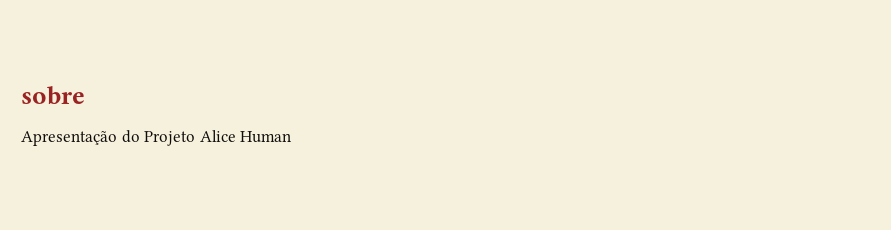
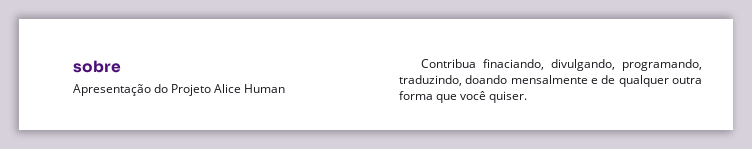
+ Contribua finaciando, divulgando, programando, traduzindo, doando mensalmente e de qualquer outra forma que você quiser.

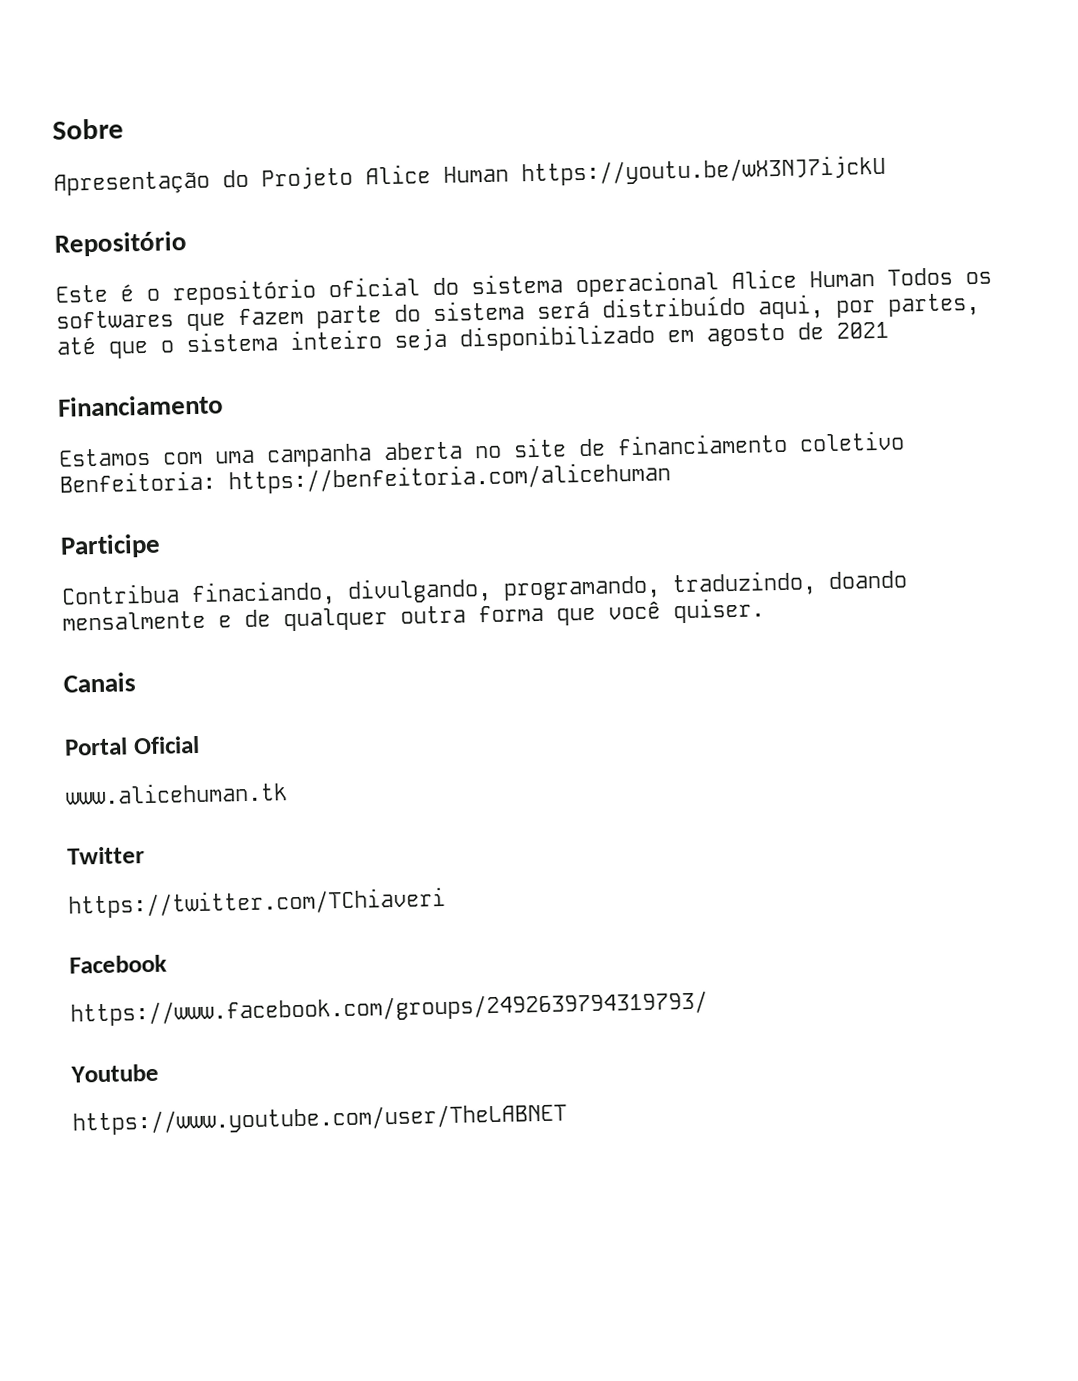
- sobre
+ Sobre
- Apresentação do Projeto Alice Human
+ Apresentação do Projeto Alice Human https://youtu.be/wX3NJ7ijckU
+ Repositório
+ Este é o repositório oficial do sistema operacional Alice Human Todos os softwares que fazem parte do sistema será distribuído aqui, por partes, até que o sistema inteiro seja disponibilizado em agosto de 2021
+ Financiamento
+ Estamos com uma campanha aberta no site de financiamento coletivo Benfeitoria: https://benfeitoria.com/alicehuman
+ Participe
+ Canais
+ Portal Oficial
+ www.alicehuman.tk
+ Twitter
+ https://twitter.com/TChiaveri
+ Facebook
+ https://www.facebook.com/groups/2492639794319793/
+ Youtube
+ https://www.youtube.com/user/TheLABNET

